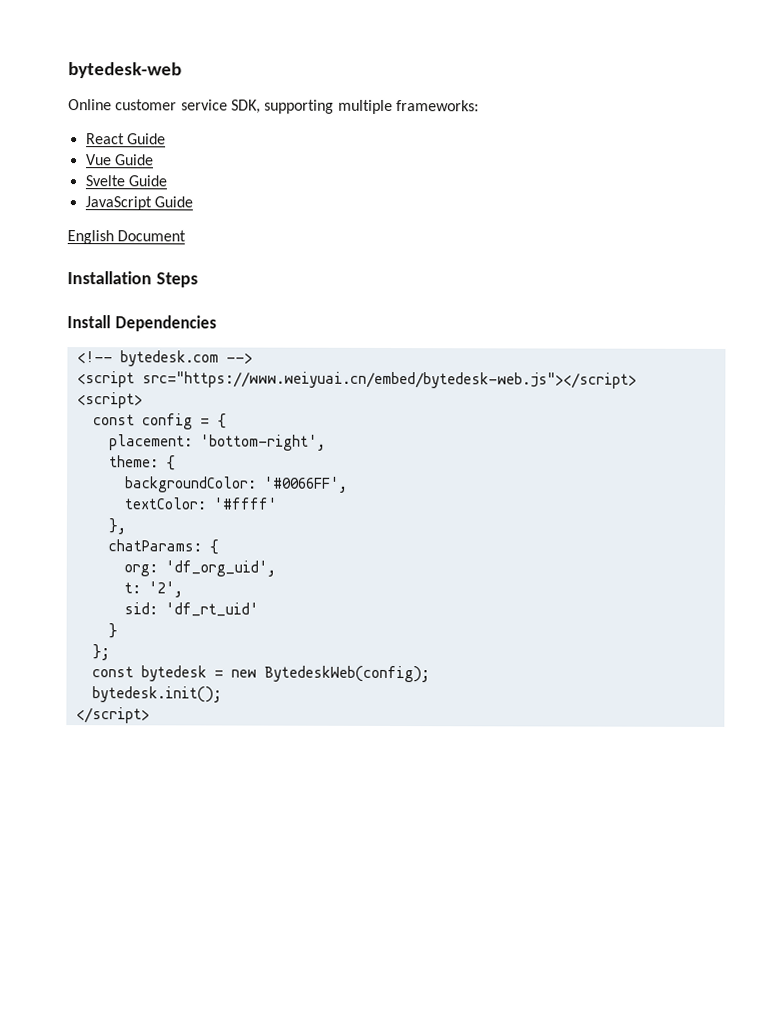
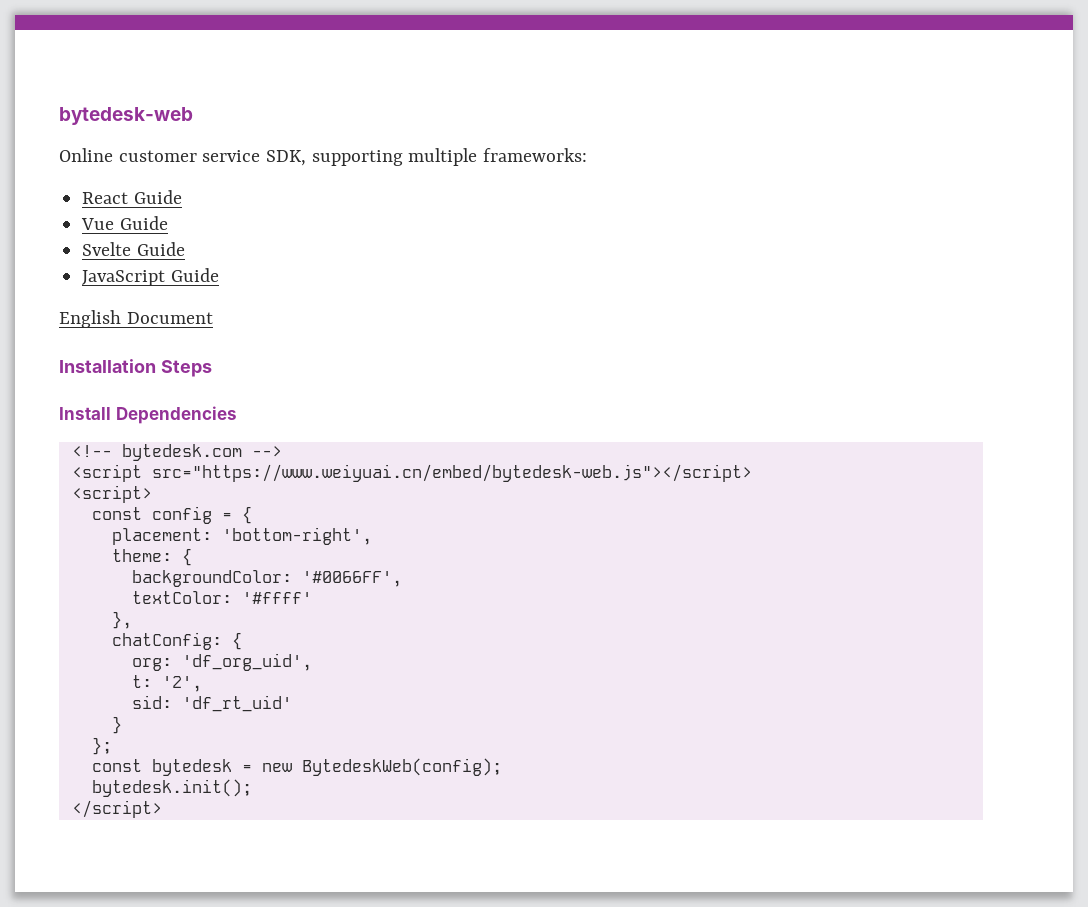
- chatParams: {
+ chatConfig: {

